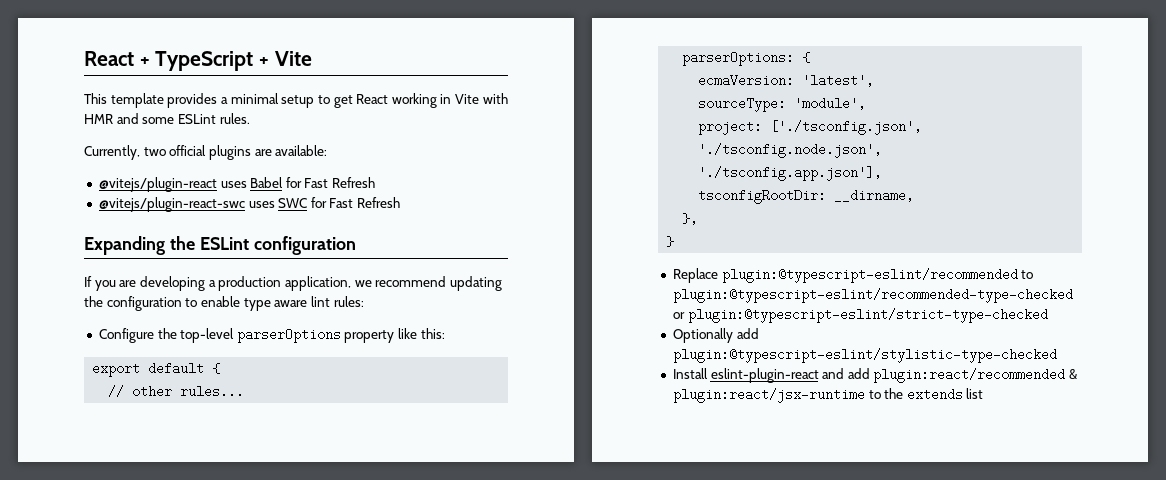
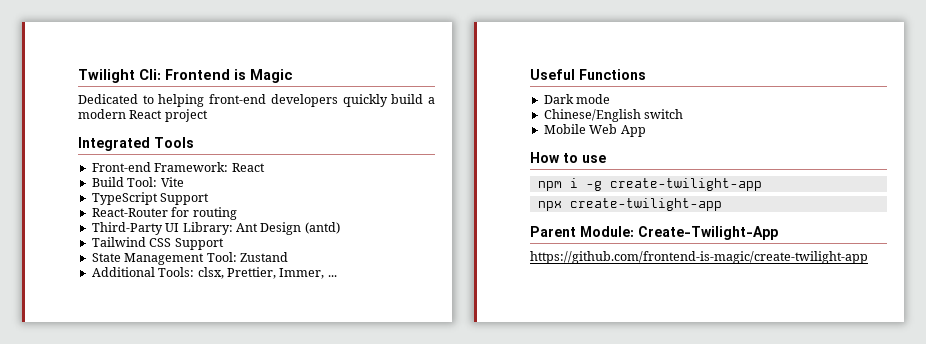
- React + TypeScript + Vite
- This template provides a minimal setup to get React working in Vite with HMR and some ESLint rules.
- Currently, two official plugins are available:
- @vitejs/plugin-react uses Babel for Fast Refresh
- @vitejs/plugin-react-swc uses SWC for Fast Refresh
- Expanding the ESLint configuration
- If you are developing a production application, we recommend updating the configuration to enable type aware lint rules:
- Configure the top-level parserOptions property like this:
- export default {
- // other rules...
- parserOptions: {
- ecmaVersion: 'latest',
- sourceType: 'module',
- project: ['./tsconfig.json', './tsconfig.node.json', './tsconfig.app.json'],
- tsconfigRootDir: __dirname,
- },
- }
- Replace plugin:@typescript-eslint/recommended to plugin:@typescript-eslint/recommended-type-checked or plugin:@typescript-eslint/strict-type-checked
- Optionally add plugin:@typescript-eslint/stylistic-type-checked
- Install eslint-plugin-react and add plugin:react/recommended & plugin:react/jsx-runtime to the extends list
+ Twilight Cli: Frontend is Magic
+ Dedicated to helping front-end developers quickly build a modern React project
+ Integrated Tools
+ Front-end Framework: React
+ Build Tool: Vite
+ TypeScript Support
+ React-Router for routing
+ Third-Party UI Library: Ant Design (antd)
+ Tailwind CSS Support
+ State Management Tool: Zustand
+ Additional Tools: clsx, Prettier, Immer, ...
+ Useful Functions
+ Dark mode
+ Chinese/English switch
+ Mobile Web App
+ How to use
+ npm i -g create-twilight-app
+ npx create-twilight-app
+ Parent Module: Create-Twilight-App
+ https://github.com/frontend-is-magic/create-twilight-app

